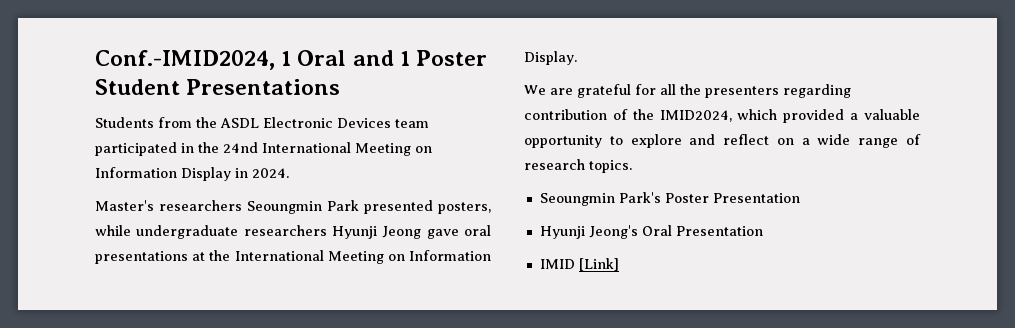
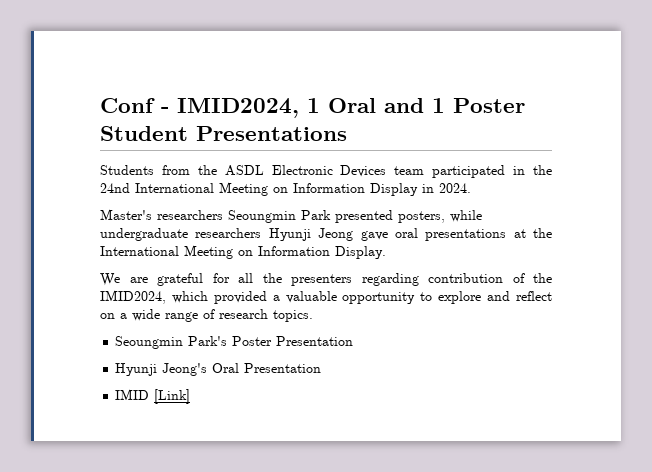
- Conf.-IMID2024, 1 Oral and 1 Poster Student Presentations
+ Conf - IMID2024, 1 Oral and 1 Poster Student Presentations

